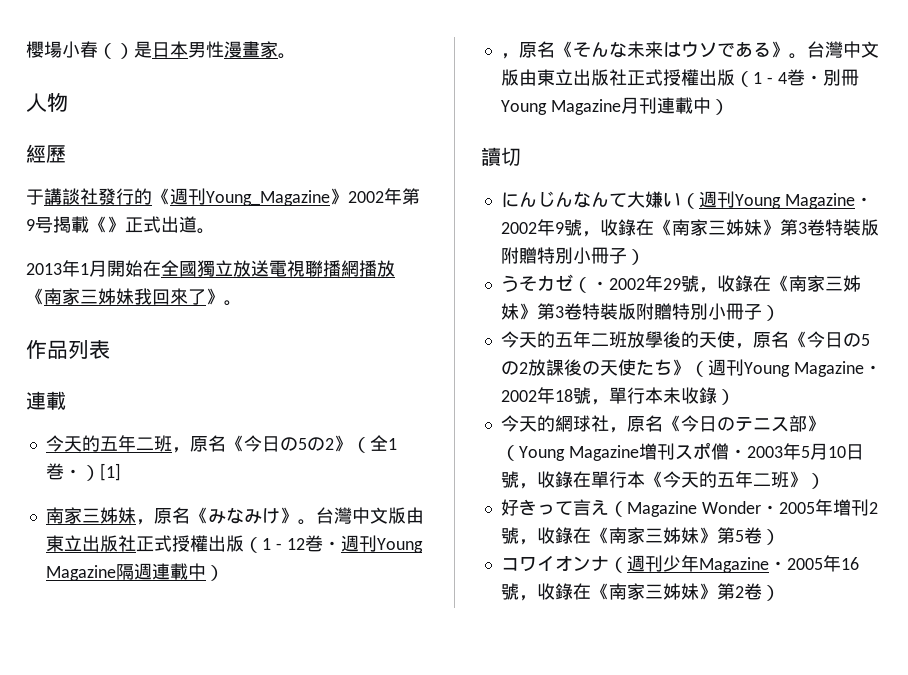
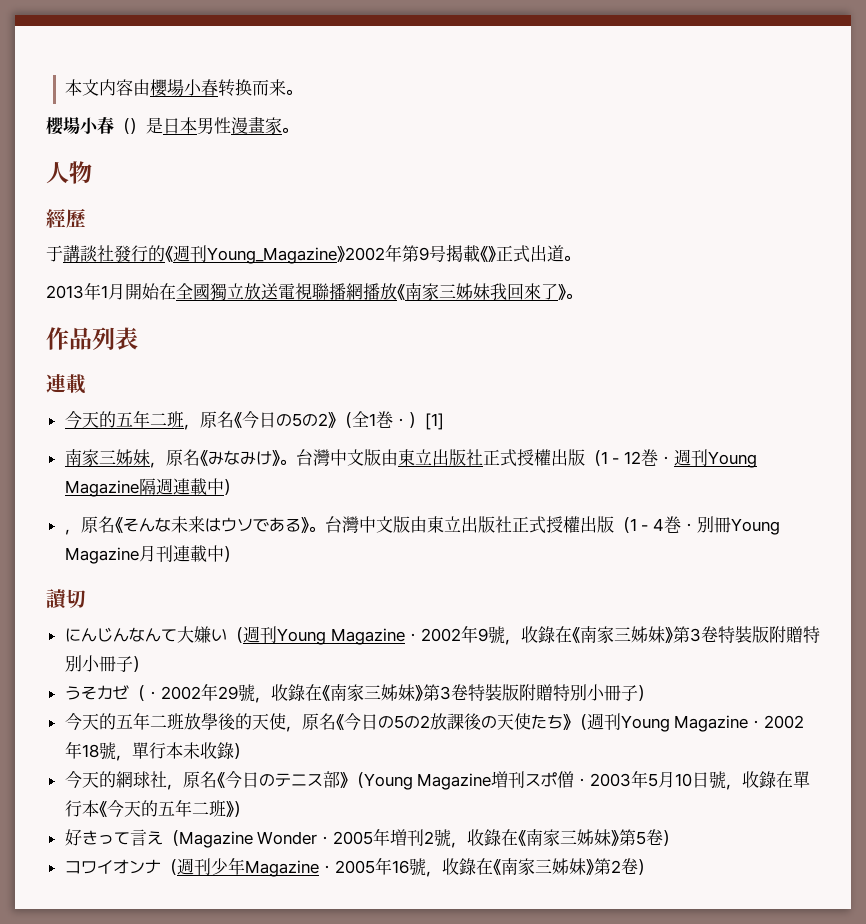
+ 本文内容由櫻場小春转换而来。

